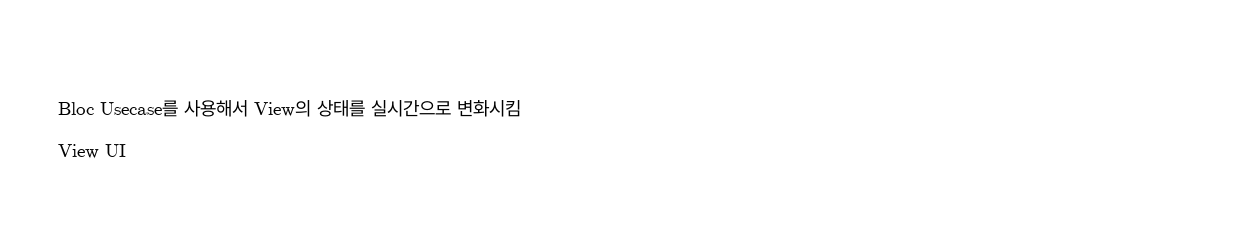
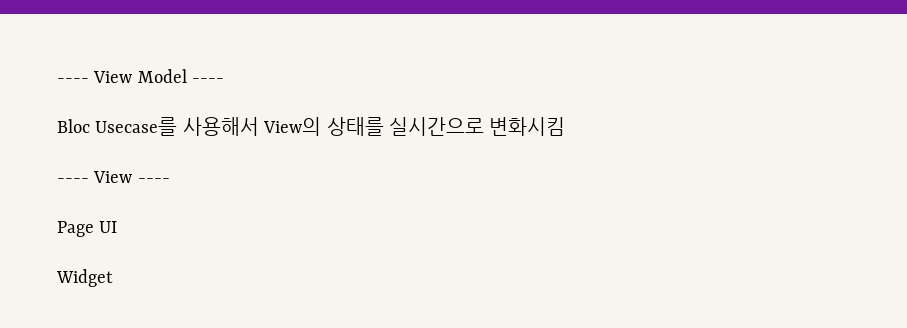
+ ---- View Model ----
- View UI
+ ---- View ----
+ Page UI
+ Widget

